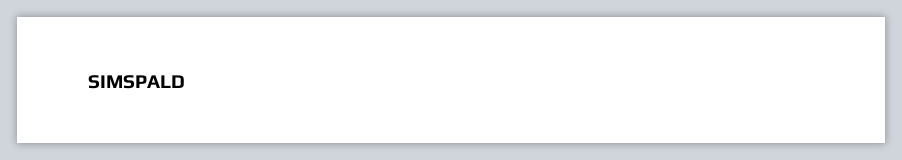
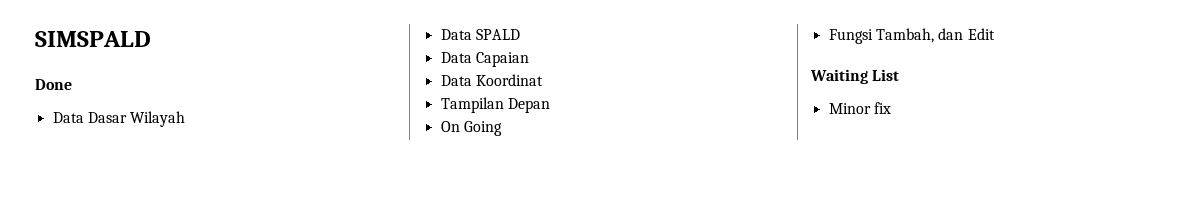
+ Done
+ Data Dasar Wilayah
+ Data SPALD
+ Data Capaian
+ Data Koordinat
+ Tampilan Depan
+ On Going
+ Fungsi Tambah, dan Edit
+ Waiting List
+ Minor fix

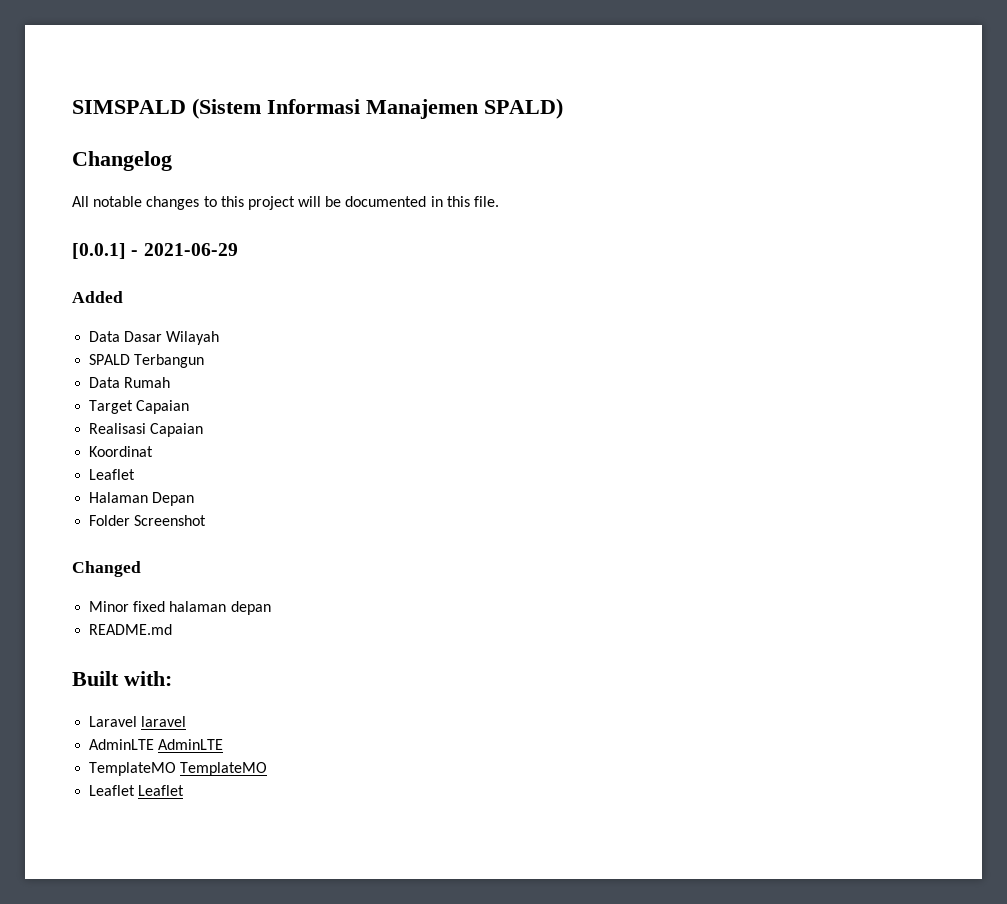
- SIMSPALD
- Done
+ SIMSPALD (Sistem Informasi Manajemen SPALD)
+ Changelog
+ All notable changes to this project will be documented in this file.
+ [0.0.1] - 2021-06-29
+ Added
- Data SPALD
- Data Capaian
- Data Koordinat
- Tampilan Depan
+ SPALD Terbangun
+ Data Rumah
+ Target Capaian
+ Realisasi Capaian
+ Koordinat
+ Leaflet
+ Halaman Depan
- On Going
- Fungsi Tambah, dan Edit
- Waiting List
- Minor fix
+ Folder Screenshot
+ Changed
+ Minor fixed halaman depan
+ README.md
+ Built with:
+ Laravel laravel
+ AdminLTE AdminLTE
+ TemplateMO TemplateMO
+ Leaflet Leaflet

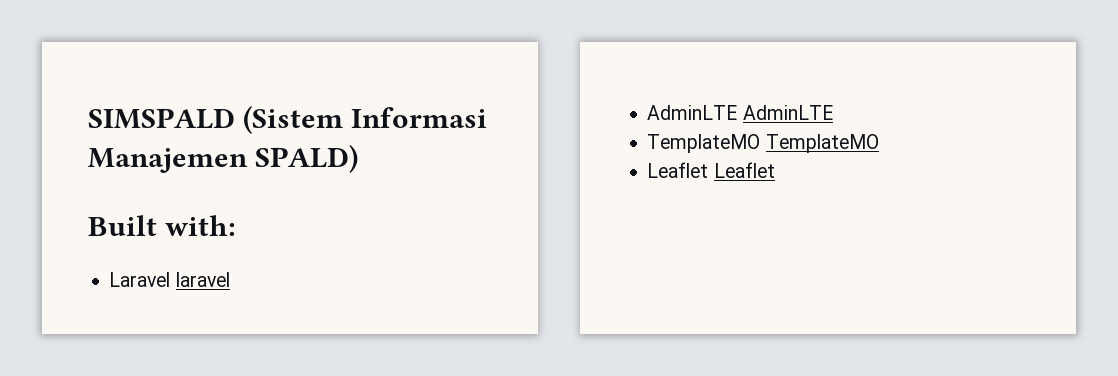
- Changelog
- All notable changes to this project will be documented in this file.
- [0.0.1] - 2021-06-29
- Added
- Data Dasar Wilayah
- SPALD Terbangun
- Data Rumah
- Target Capaian
- Realisasi Capaian
- Koordinat
- Leaflet
- Halaman Depan
- Folder Screenshot
- Changed
- Minor fixed halaman depan
- README.md

